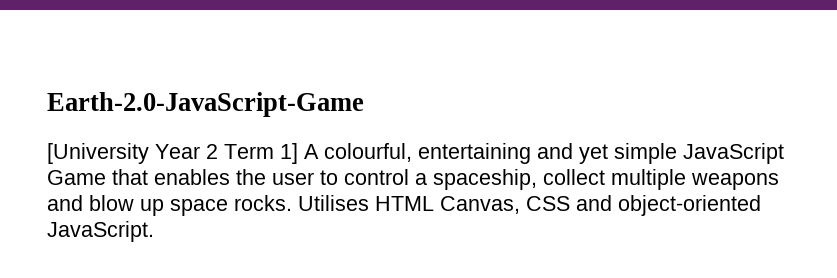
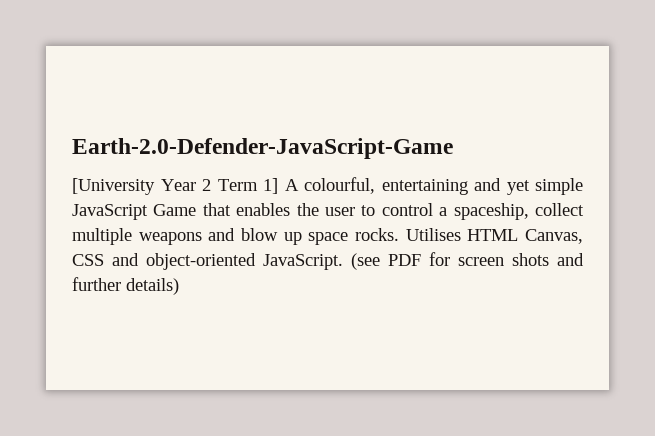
- Earth-2.0-JavaScript-Game
+ Earth-2.0-Defender-JavaScript-Game
+ (see PDF for screen shots and further details)

